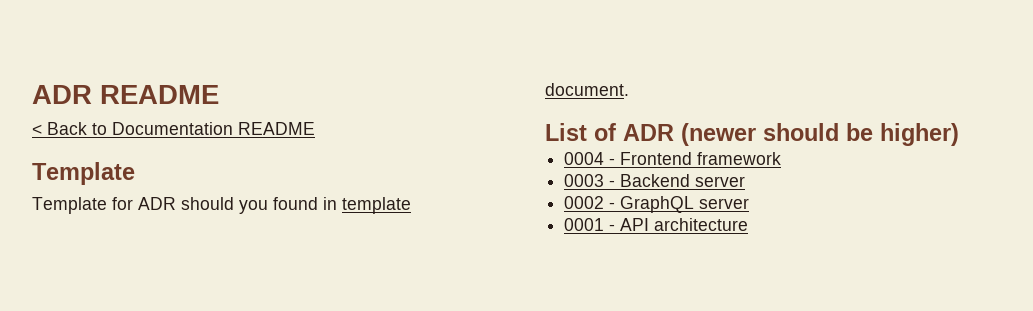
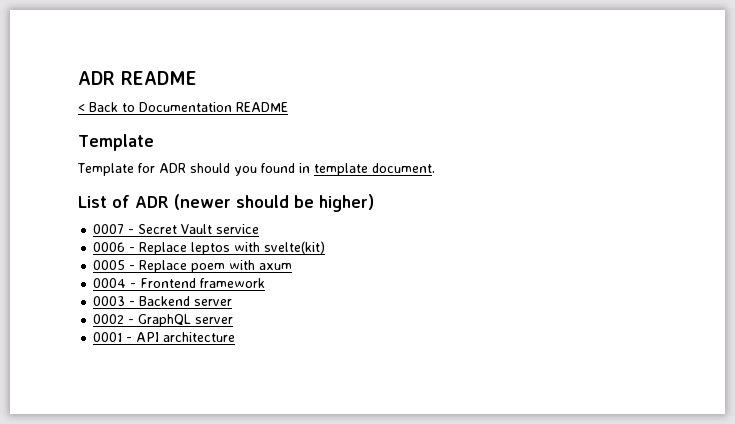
+ 0007 - Secret Vault service
+ 0006 - Replace leptos with svelte(kit)
+ 0005 - Replace poem with axum

